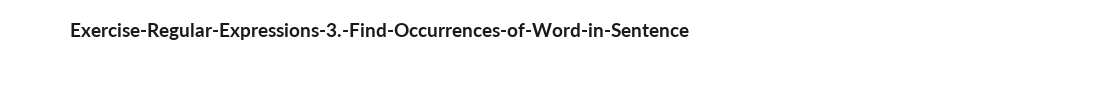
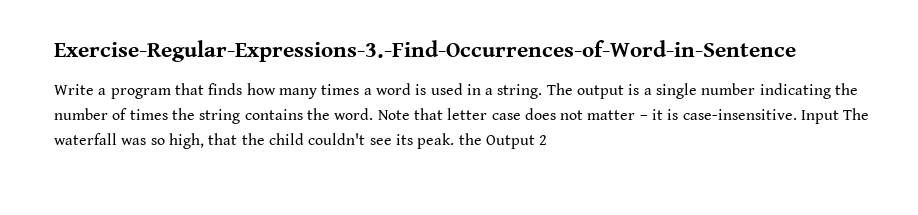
+ Write a program that finds how many times a word is used in a string. The output is a single number indicating the number of times the string contains the word. Note that letter case does not matter – it is case-insensitive. Input The waterfall was so high, that the child couldn't see its peak. the Output 2

